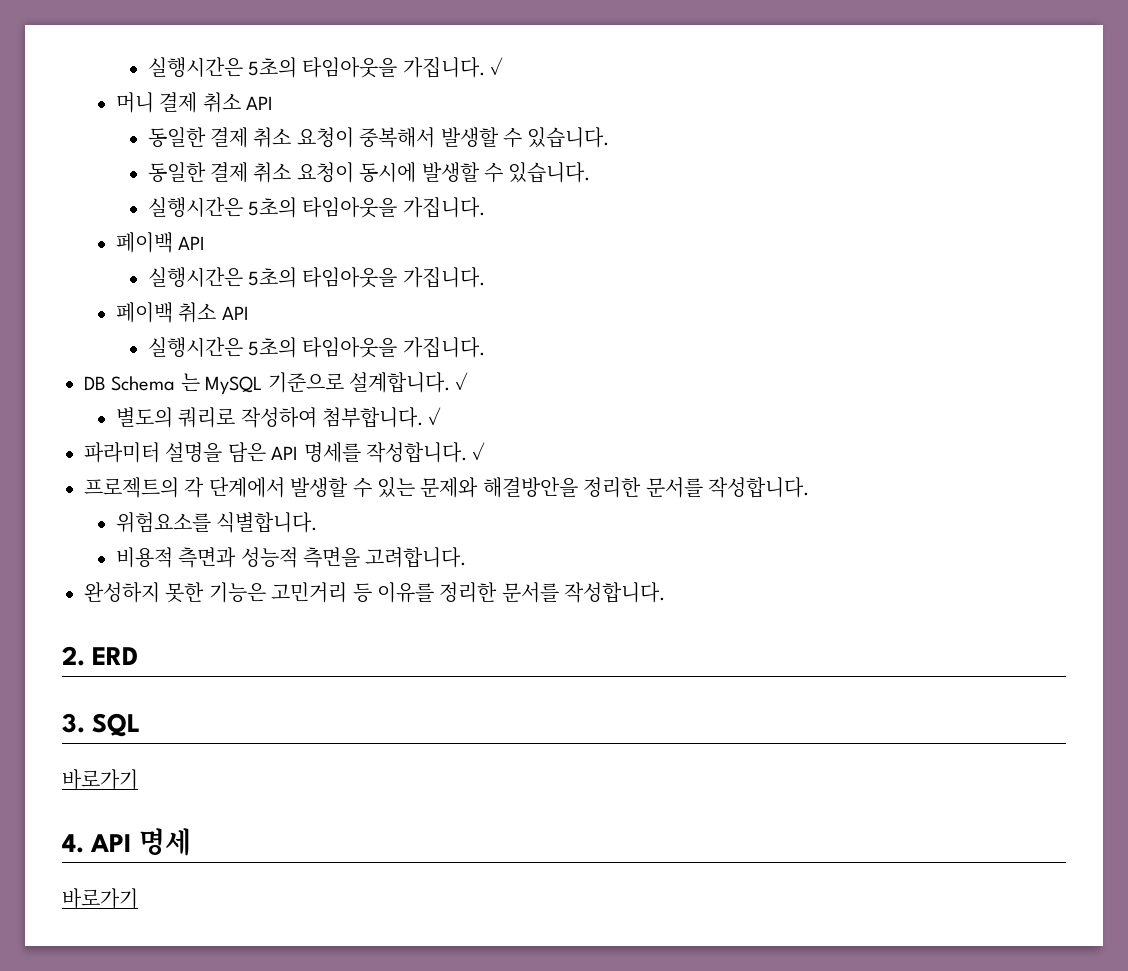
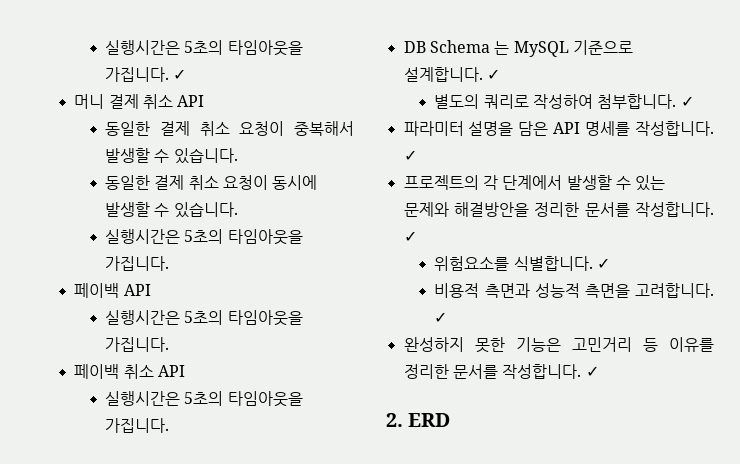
- 프로젝트의 각 단계에서 발생할 수 있는 문제와 해결방안을 정리한 문서를 작성합니다.
+ 프로젝트의 각 단계에서 발생할 수 있는 문제와 해결방안을 정리한 문서를 작성합니다. ✓
- 위험요소를 식별합니다.
+ 위험요소를 식별합니다. ✓
- 비용적 측면과 성능적 측면을 고려합니다.
+ 비용적 측면과 성능적 측면을 고려합니다. ✓
- 완성하지 못한 기능은 고민거리 등 이유를 정리한 문서를 작성합니다.
+ 완성하지 못한 기능은 고민거리 등 이유를 정리한 문서를 작성합니다. ✓
- 3. SQL
- 바로가기
- 4. API 명세
- 바로가기

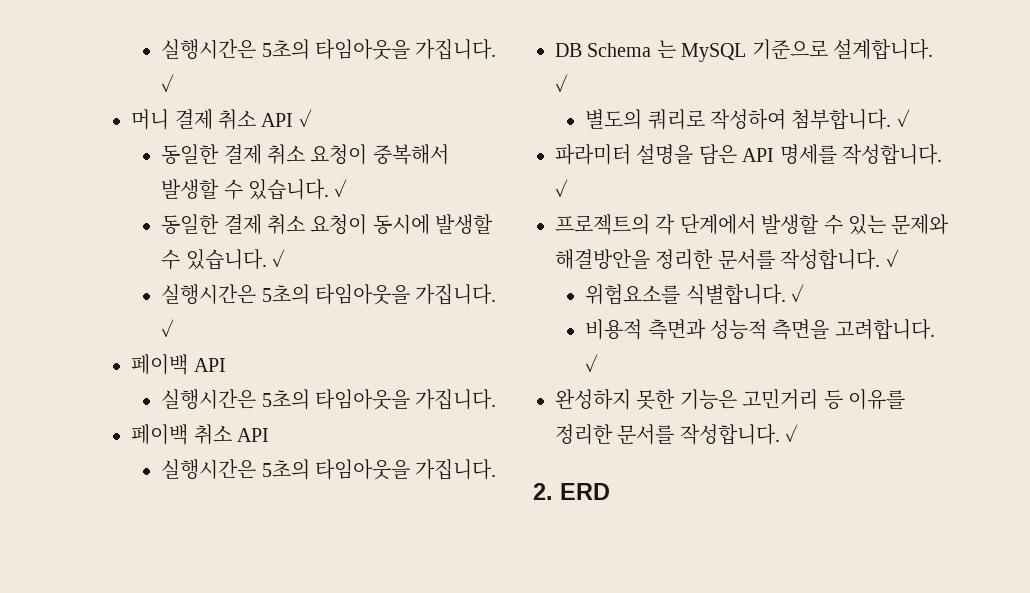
- 머니 결제 취소 API
+ 머니 결제 취소 API ✓
- 동일한 결제 취소 요청이 중복해서 발생할 수 있습니다.
+ 동일한 결제 취소 요청이 중복해서 발생할 수 있습니다. ✓
- 동일한 결제 취소 요청이 동시에 발생할 수 있습니다.
- 실행시간은 5초의 타임아웃을 가집니다.
+ 동일한 결제 취소 요청이 동시에 발생할 수 있습니다. ✓
+ 실행시간은 5초의 타임아웃을 가집니다. ✓

